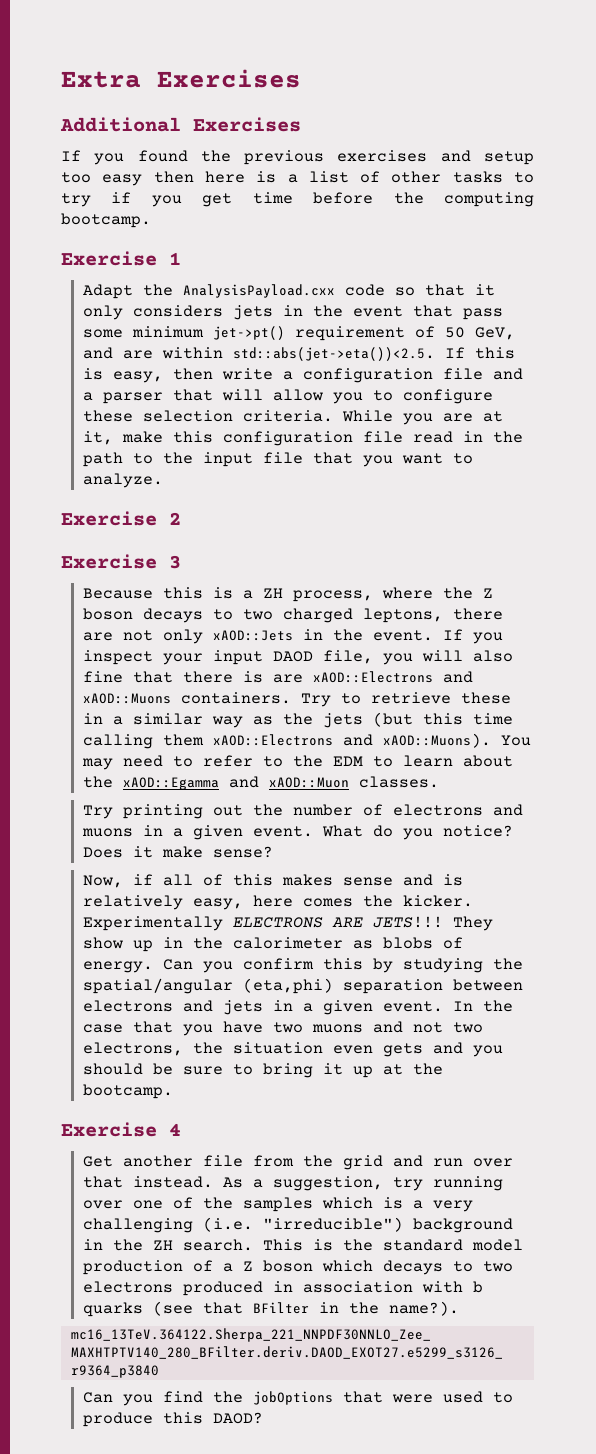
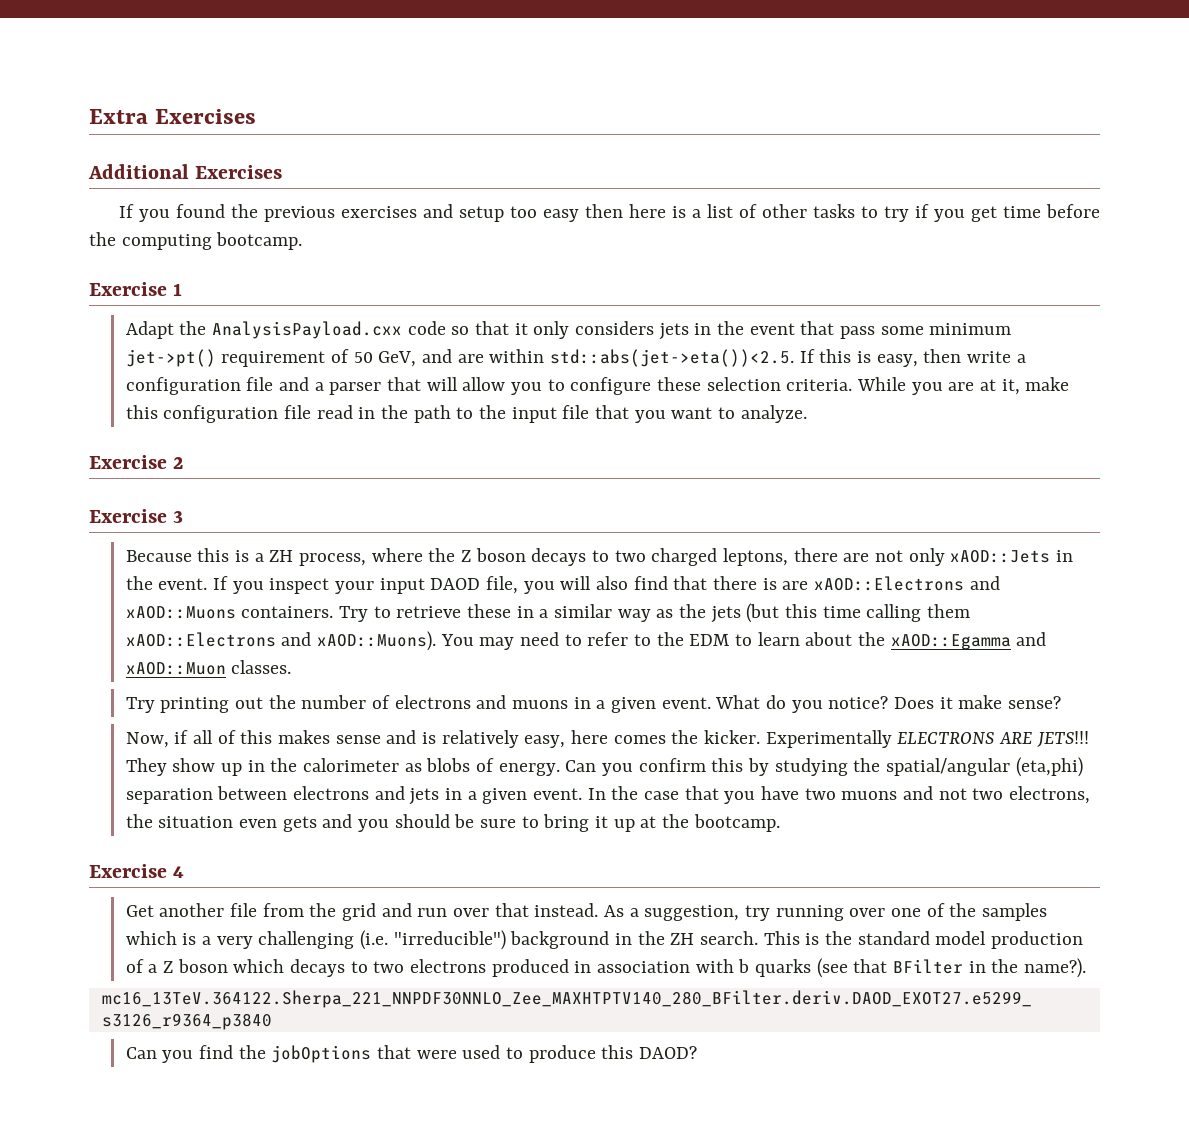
- If you inspect your input DAOD file, you will also fine that there is are xAOD::Electrons and xAOD::Muons containers.
+ If you inspect your input DAOD file, you will also find that there is are xAOD::Electrons and xAOD::Muons containers.

